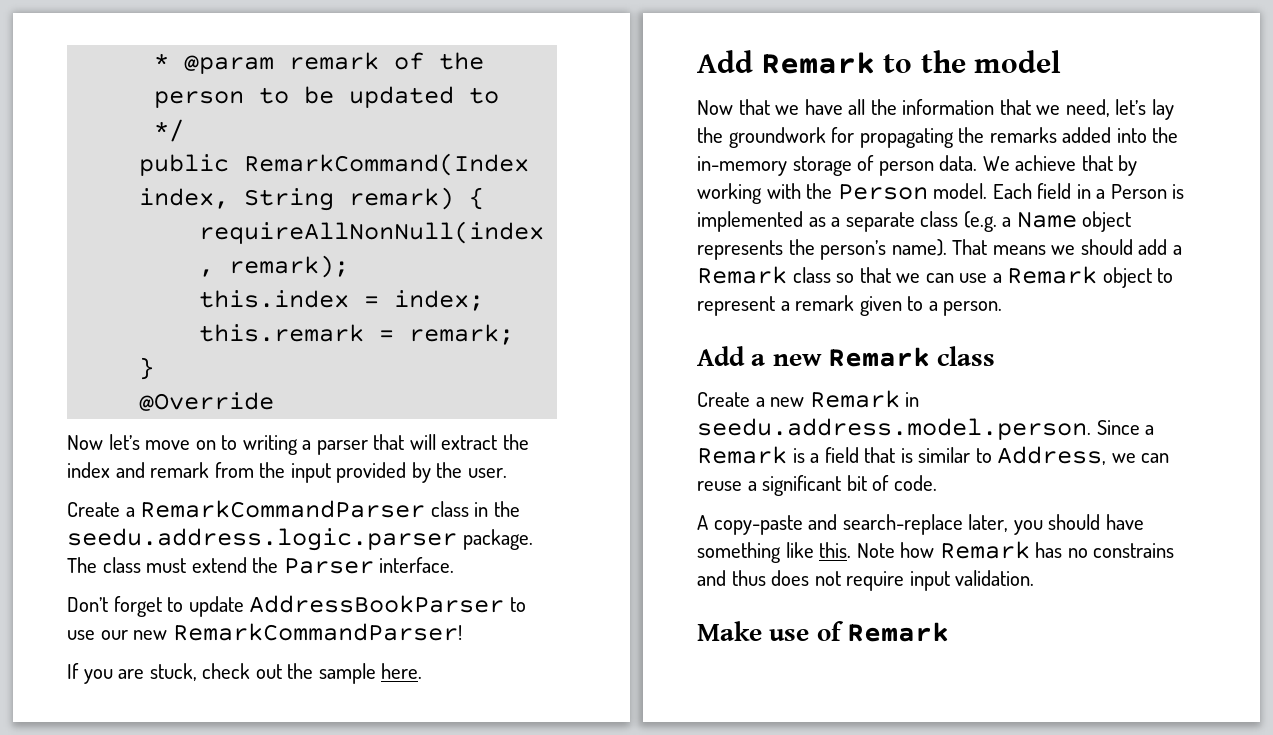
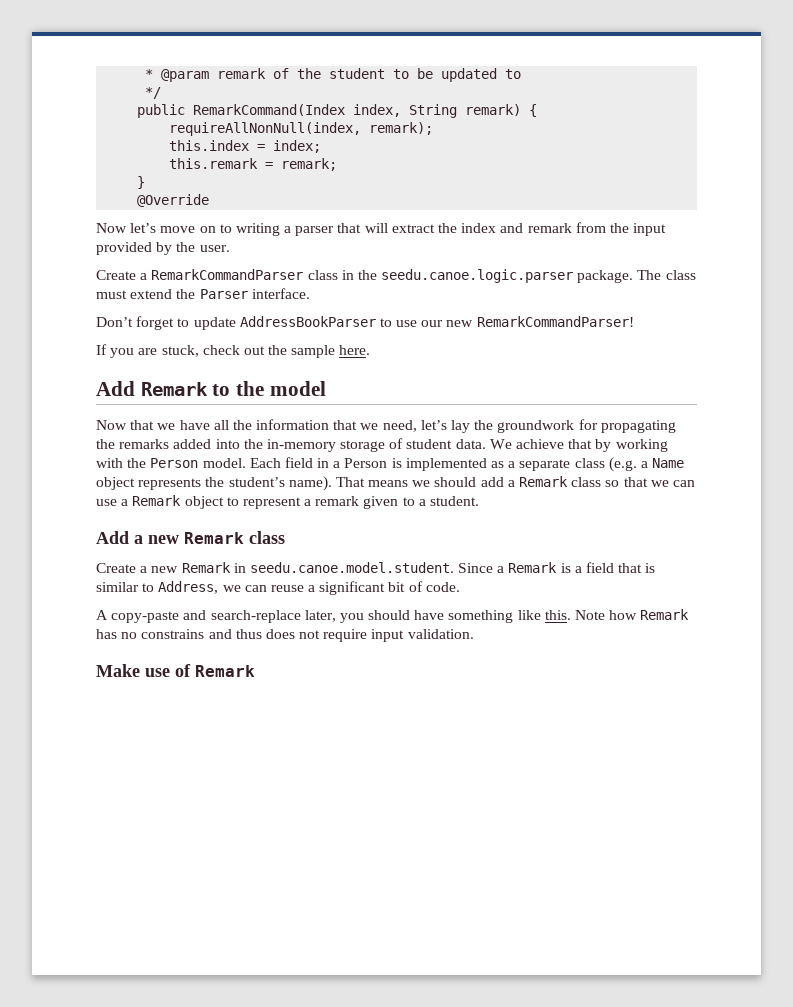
- * @param remark of the person to be updated to
+ * @param remark of the student to be updated to
- Create a RemarkCommandParser class in the seedu.address.logic.parser package.
+ Create a RemarkCommandParser class in the seedu.canoe.logic.parser package.
- Now that we have all the information that we need, let’s lay the groundwork for propagating the remarks added into the in-memory storage of person data.
+ Now that we have all the information that we need, let’s lay the groundwork for propagating the remarks added into the in-memory storage of student data.
- Each field in a Person is implemented as a separate class (e.g. a Name object represents the person’s name).
+ Each field in a Person is implemented as a separate class (e.g. a Name object represents the student’s name).
- That means we should add a Remark class so that we can use a Remark object to represent a remark given to a person.
+ That means we should add a Remark class so that we can use a Remark object to represent a remark given to a student.
- Create a new Remark in seedu.address.model.person. Since a Remark is a field that is similar to Address, we can reuse a significant bit of code.
+ Create a new Remark in seedu.canoe.model.student. Since a Remark is a field that is similar to Address, we can reuse a significant bit of code.

